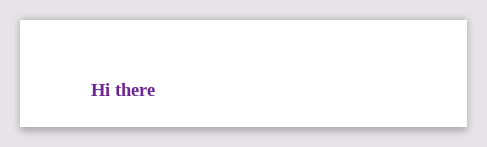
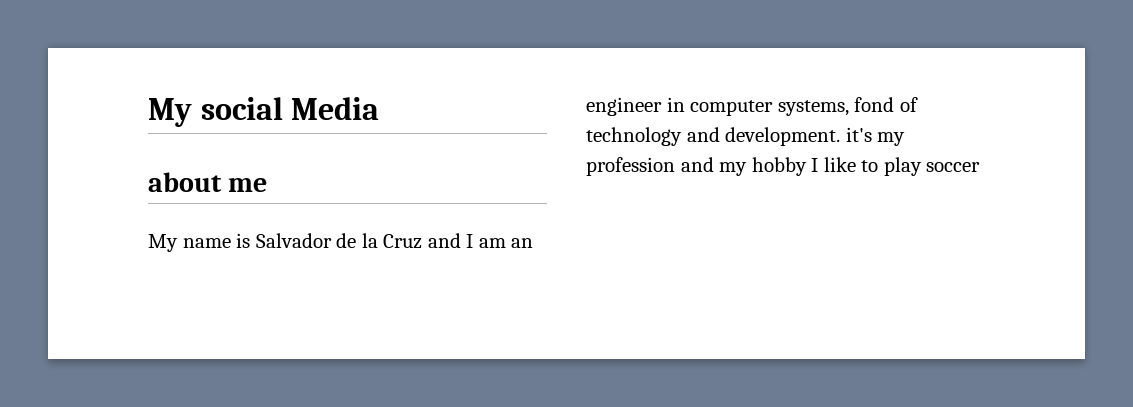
- Hi there
+ My social Media
+ about me
+ My name is Salvador de la Cruz and I am an engineer in computer systems, fond of technology and development. it's my profession and my hobby I like to play soccer

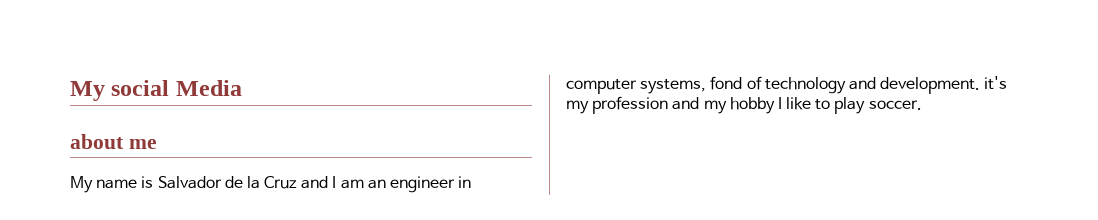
- My name is Salvador de la Cruz and I am an engineer in computer systems, fond of technology and development. it's my profession and my hobby I like to play soccer
+ My name is Salvador de la Cruz and I am an engineer in computer systems, fond of technology and development. it's my profession and my hobby I like to play soccer.

